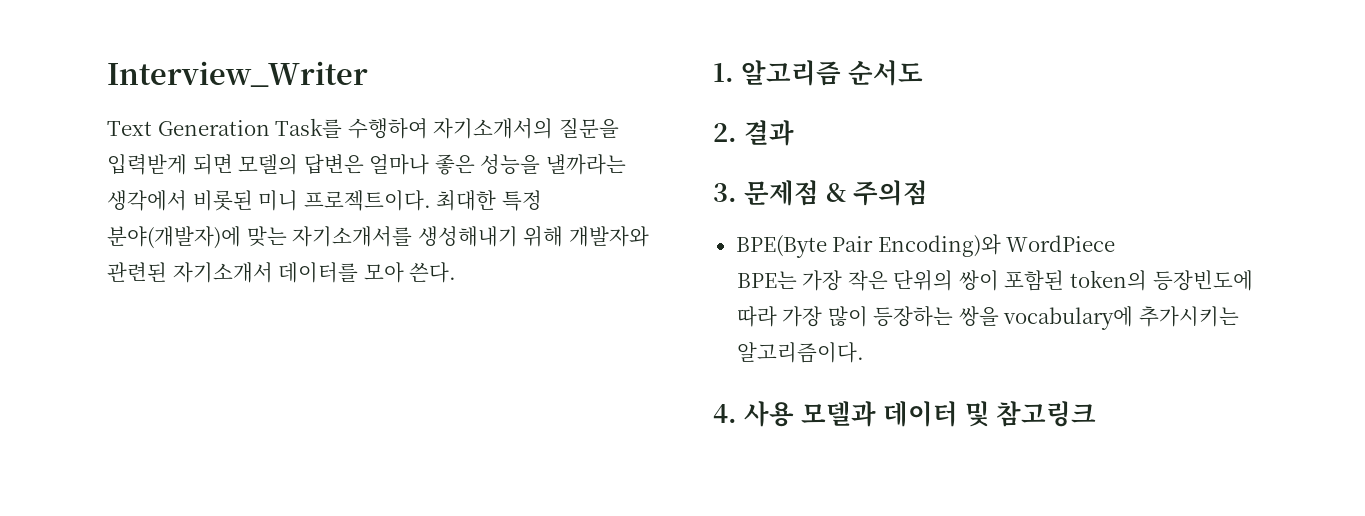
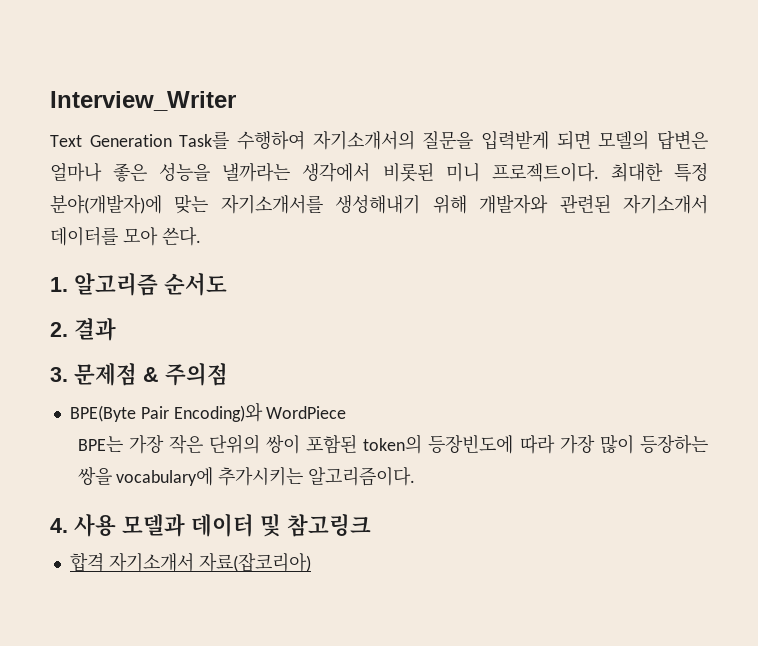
+ 합격 자기소개서 자료(잡코리아)

